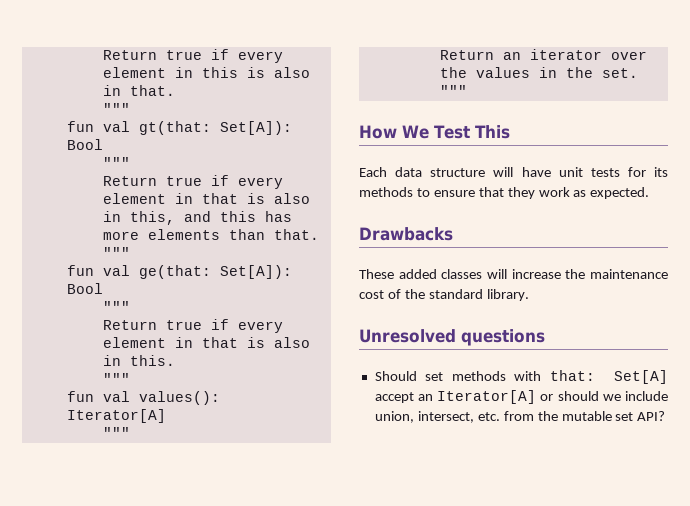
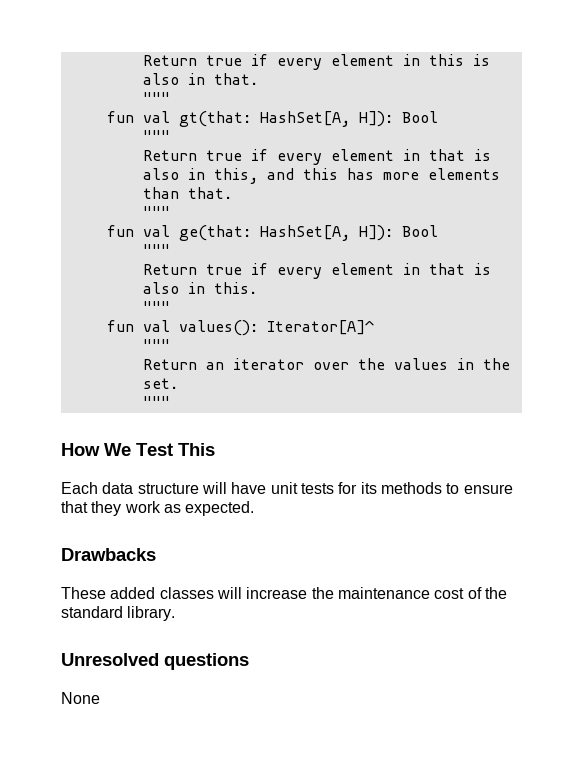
- fun val gt(that: Set[A]): Bool
+ fun val gt(that: HashSet[A, H]): Bool
- fun val ge(that: Set[A]): Bool
+ fun val ge(that: HashSet[A, H]): Bool
- fun val values(): Iterator[A]
+ fun val values(): Iterator[A]^
- Should set methods with that: Set[A] accept an Iterator[A] or should we include union, intersect, etc. from the mutable set API?
+ None

